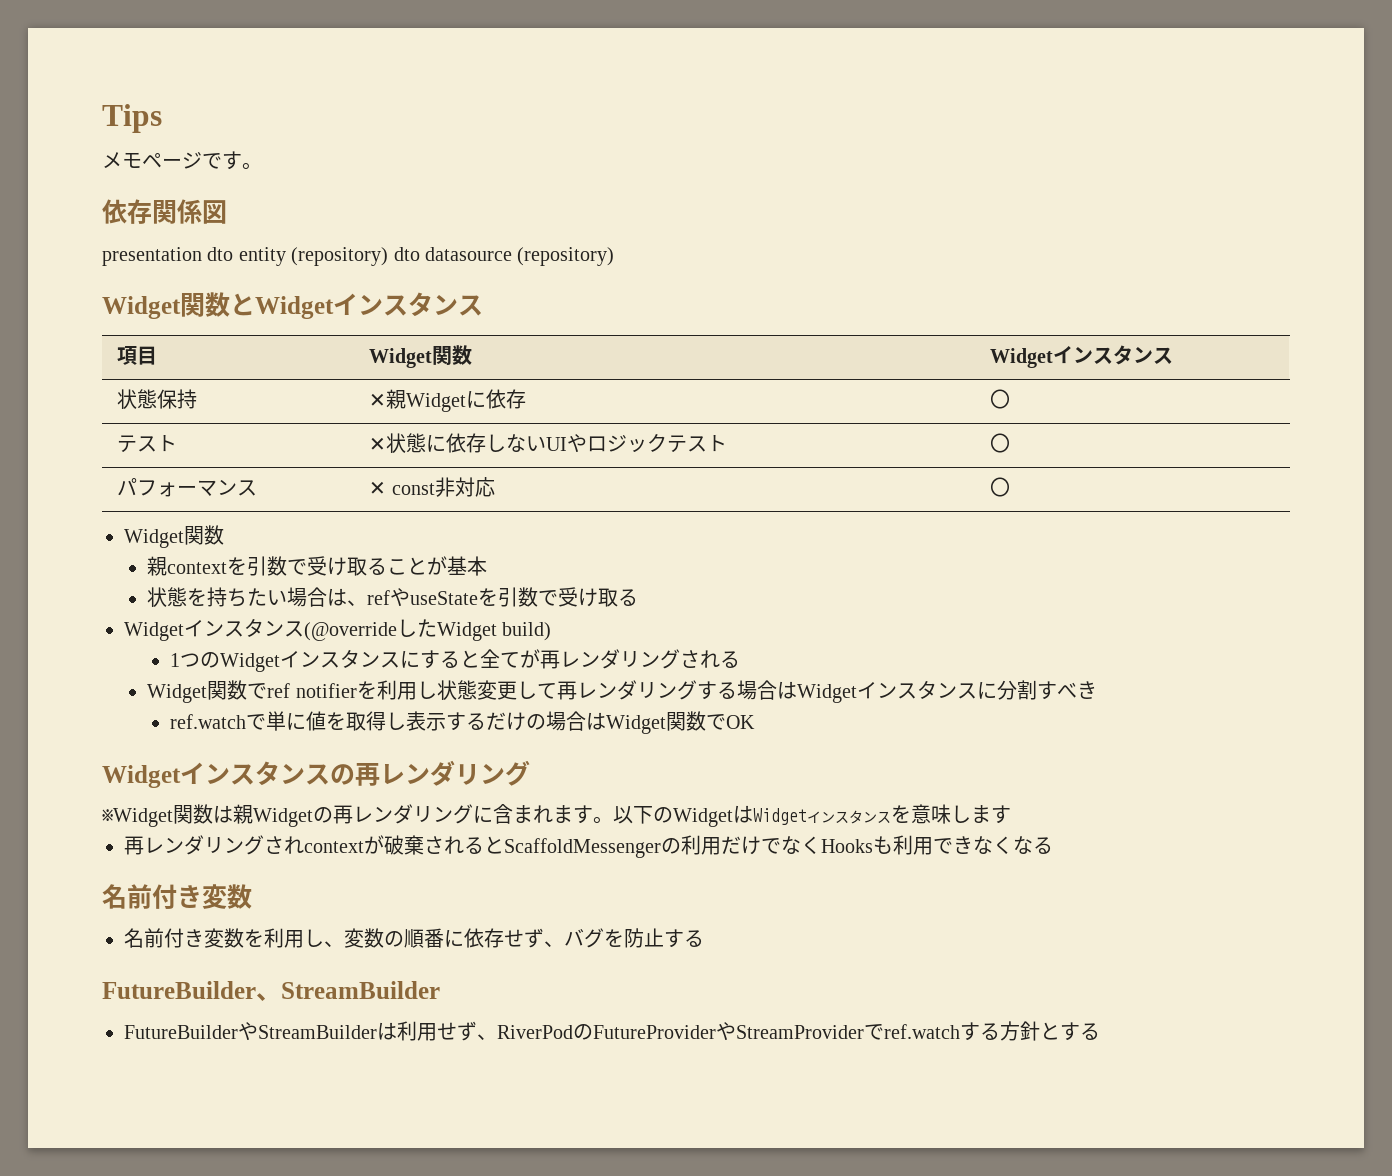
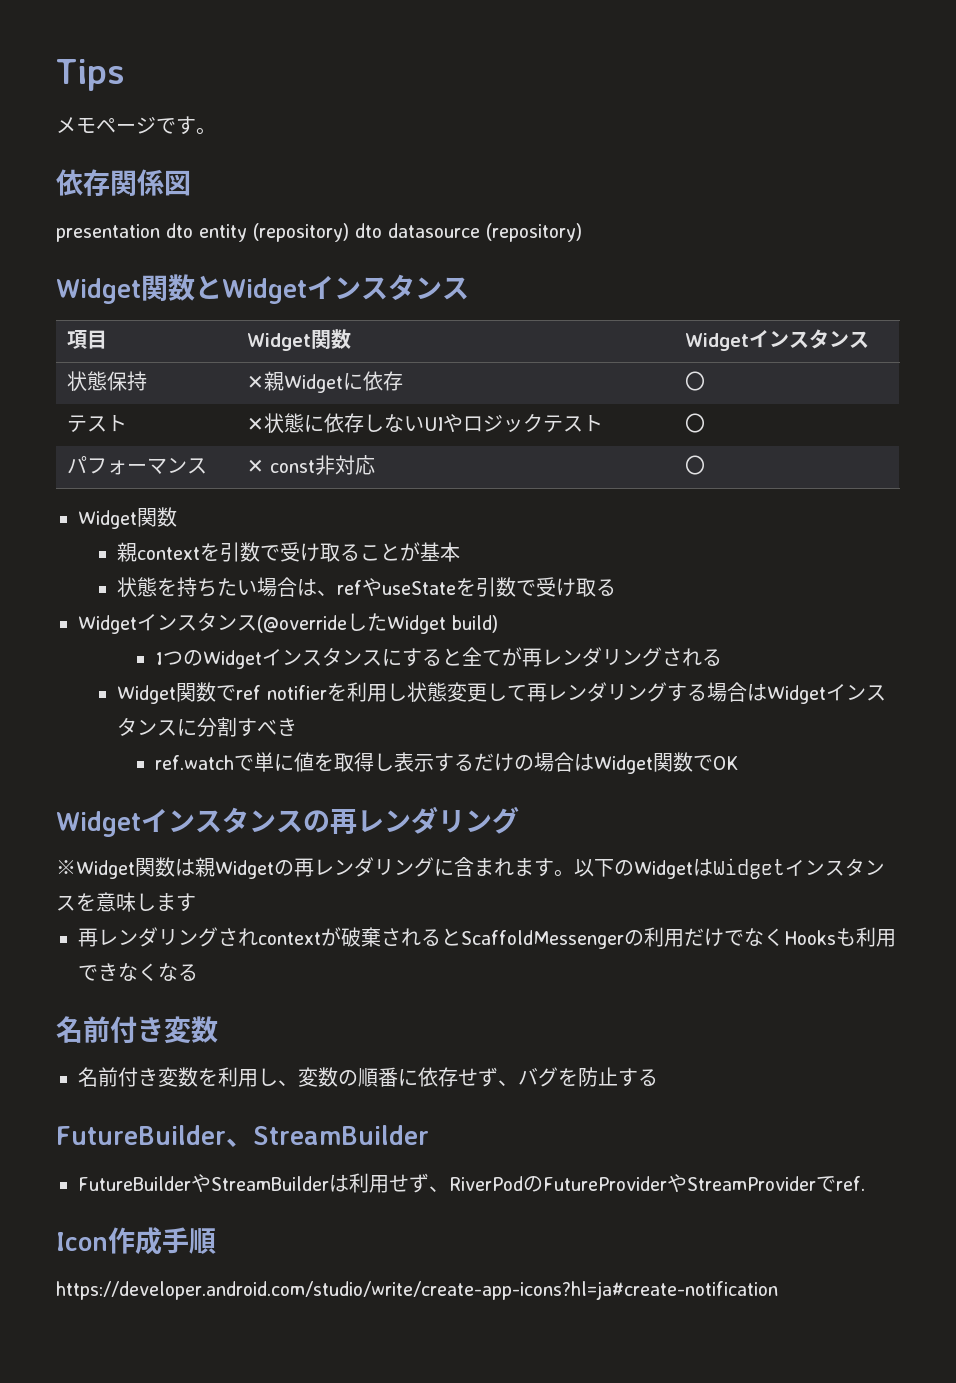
- FutureBuilderやStreamBuilderは利用せず、RiverPodのFutureProviderやStreamProviderでref.watchする方針とする
+ FutureBuilderやStreamBuilderは利用せず、RiverPodのFutureProviderやStreamProviderでref.
+ Icon作成手順
+ https://developer.android.com/studio/write/create-app-icons?hl=ja#create-notification

